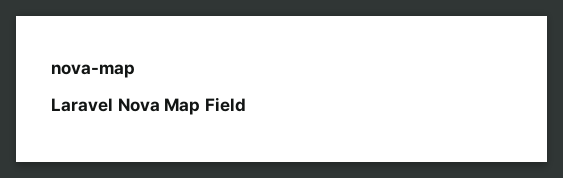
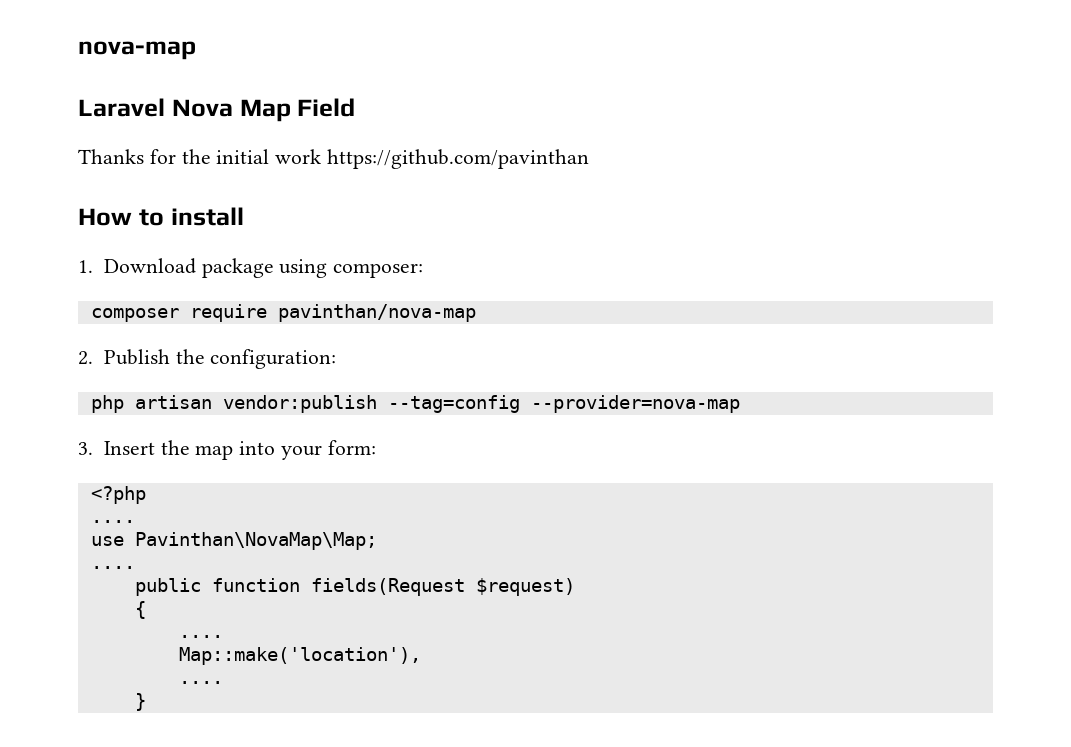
+ Thanks for the initial work https://github.com/pavinthan
+ How to install
+ 1. Download package using composer:
+ composer require pavinthan/nova-map
+ 2. Publish the configuration:
+ php artisan vendor:publish --tag=config --provider=nova-map
+ 3. Insert the map into your form:
+ <?php
+ ....
+ use Pavinthan\NovaMap\Map;
+ ....
+ public function fields(Request $request)
+ {
+ ....
+ Map::make('location'),
+ ....
+ }

